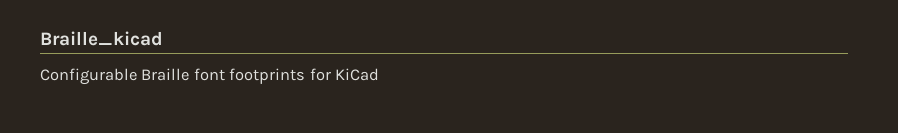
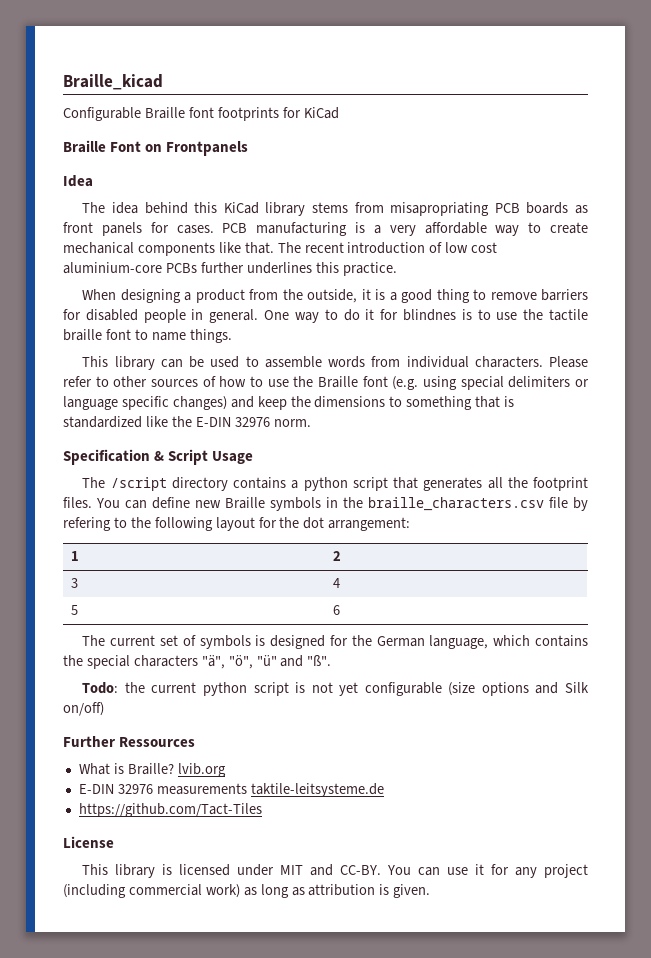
+ Braille Font on Frontpanels
+ Idea
+ The idea behind this KiCad library stems from misapropriating PCB boards as front panels for cases. PCB manufacturing is a very affordable way to create mechanical components like that. The recent introduction of low cost aluminium-core PCBs further underlines this practice.
+ When designing a product from the outside, it is a good thing to remove barriers for disabled people in general. One way to do it for blindnes is to use the tactile braille font to name things.
+ This library can be used to assemble words from individual characters. Please refer to other sources of how to use the Braille font (e.g. using special delimiters or language specific changes) and keep the dimensions to something that is standardized like the E-DIN 32976 norm.
+ Specification & Script Usage
+ The /script directory contains a python script that generates all the footprint files. You can define new Braille symbols in the braille_characters.csv file by refering to the following layout for the dot arrangement:
+ 1 | 2
+ 3 | 4
+ 5 | 6
+ The current set of symbols is designed for the German language, which contains the special characters "ä", "ö", "ü" and "ß".
+ Todo: the current python script is not yet configurable (size options and Silk on/off)
+ Further Ressources
+ What is Braille? lvib.org
+ E-DIN 32976 measurements taktile-leitsysteme.de
+ https://github.com/Tact-Tiles
+ License
+ This library is licensed under MIT and CC-BY. You can use it for any project (including commercial work) as long as attribution is given.

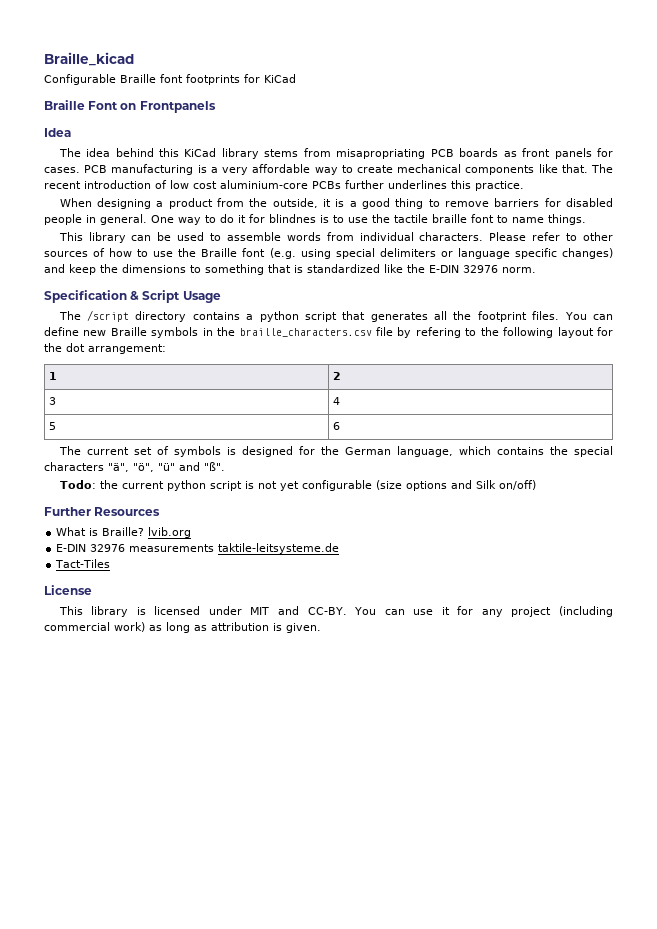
- Further Ressources
+ Further Resources
- https://github.com/Tact-Tiles
+ Tact-Tiles

